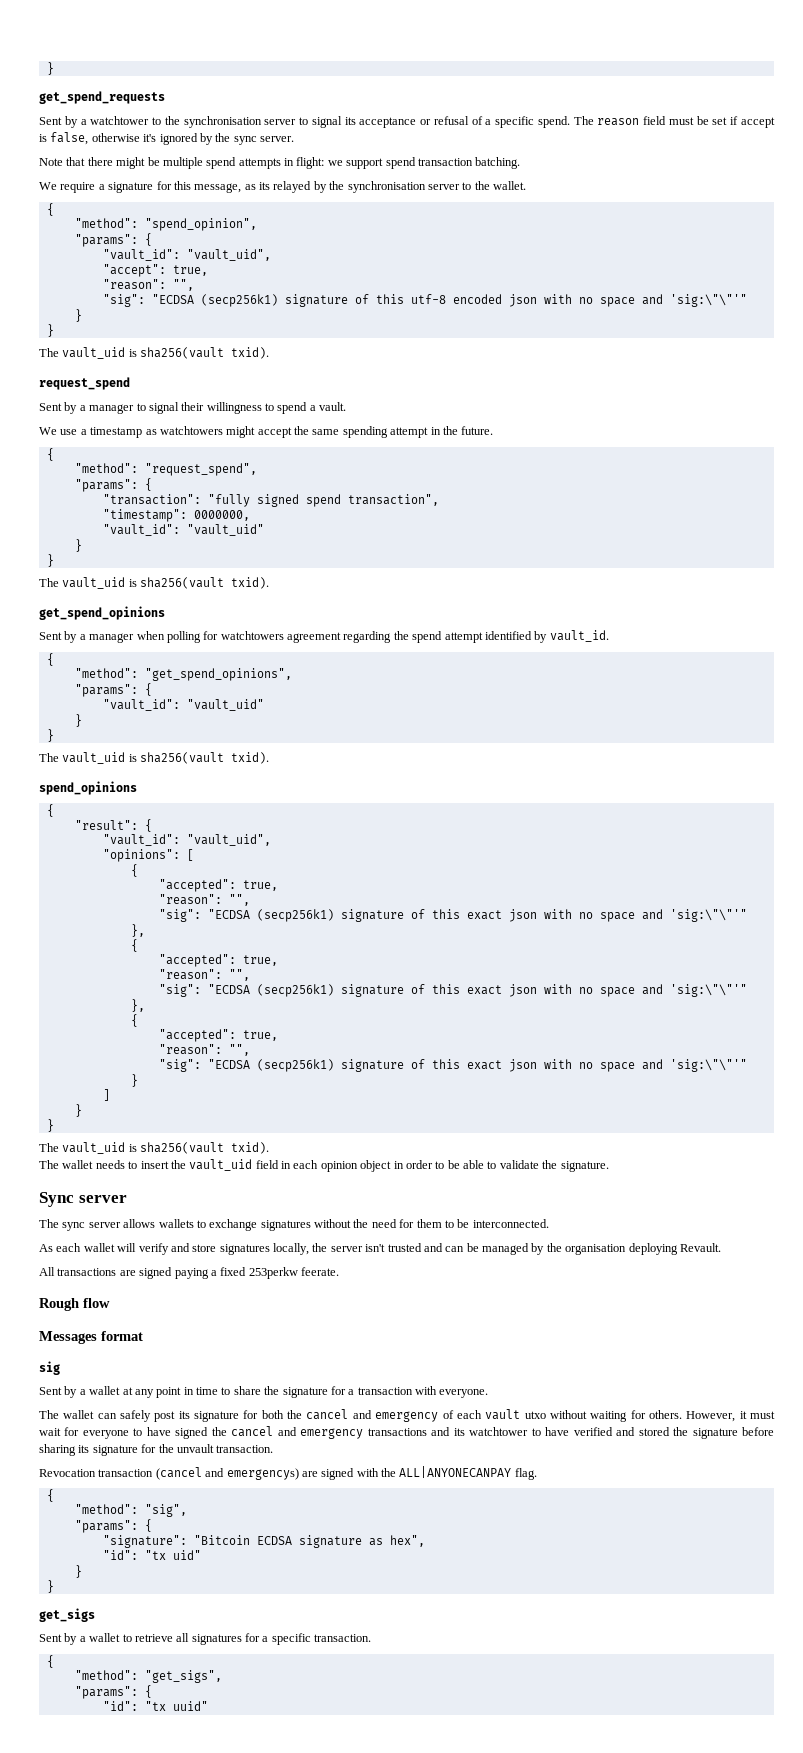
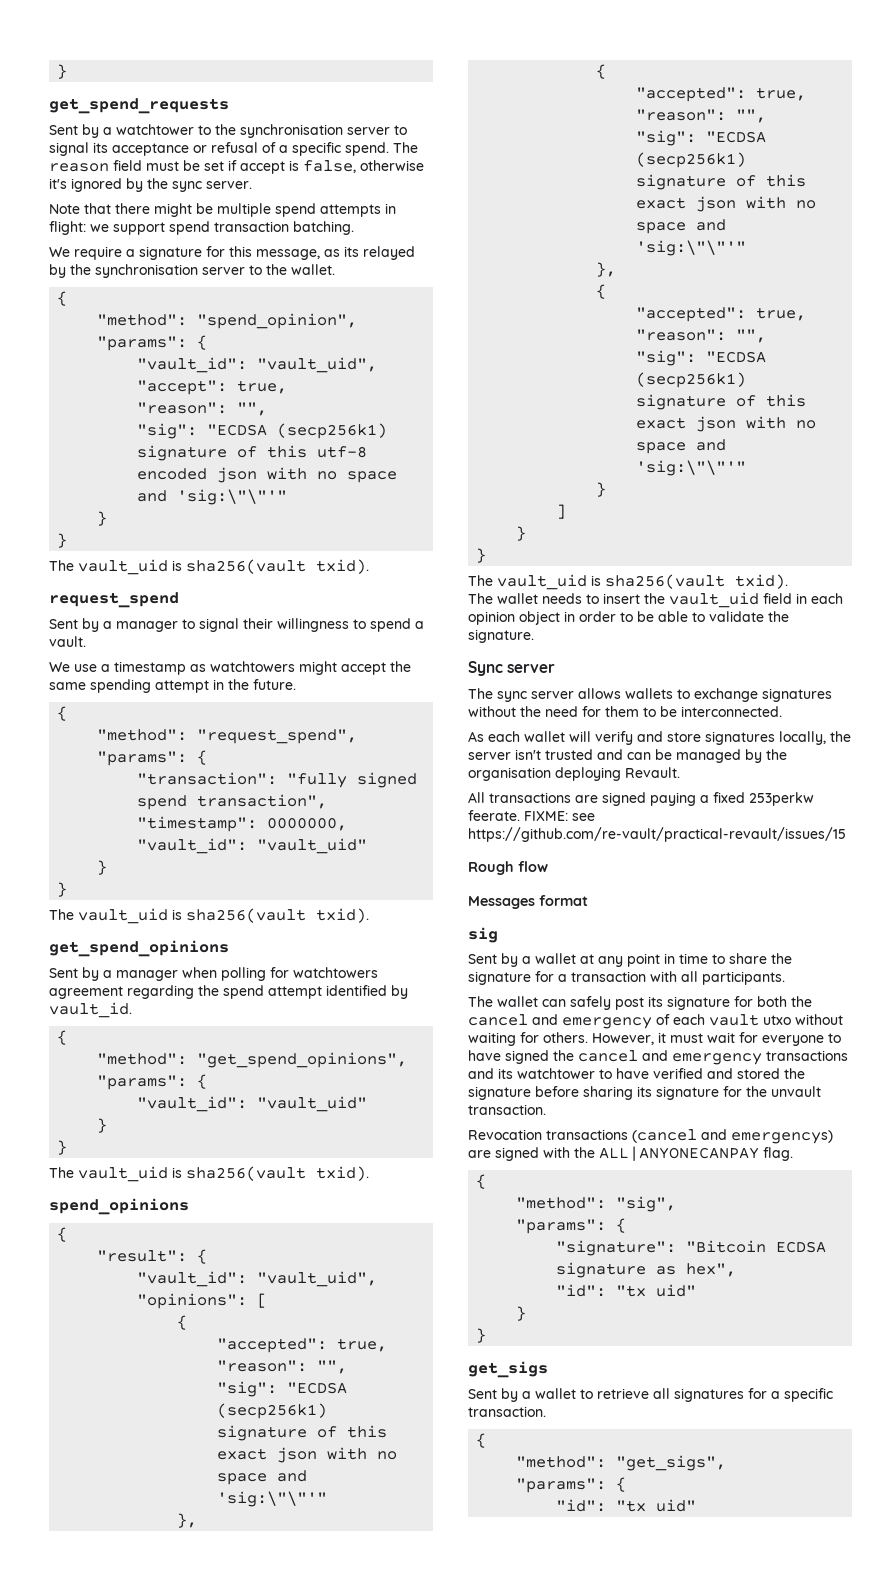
+ FIXME: see https://github.com/re-vault/practical-revault/issues/15
- Sent by a wallet at any point in time to share the signature for a transaction with everyone.
+ Sent by a wallet at any point in time to share the signature for a transaction with all participants.
- Revocation transaction (cancel and emergencys) are signed with the ALL|ANYONECANPAY flag.
+ Revocation transactions (cancel and emergencys) are signed with the ALL|ANYONECANPAY flag.
  "method": "get_sigs",
  "params": {
- "id": "tx uuid"
+ "id": "tx uid"

